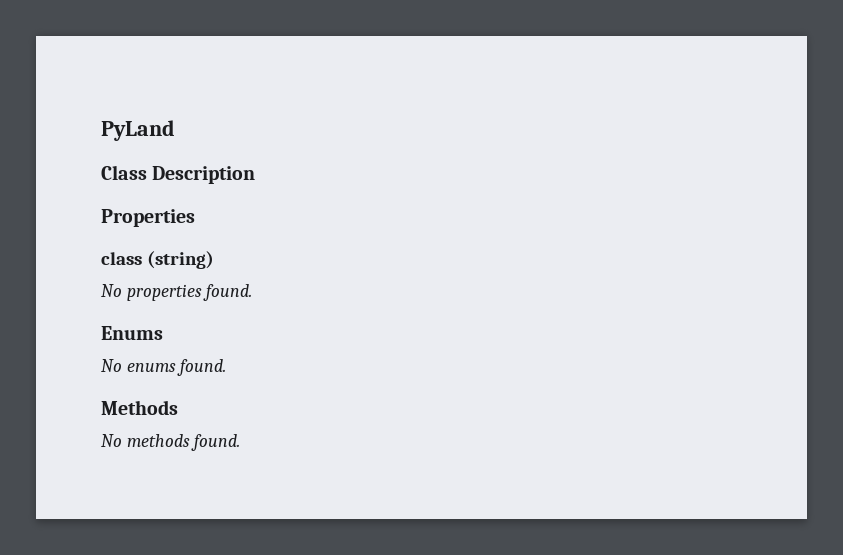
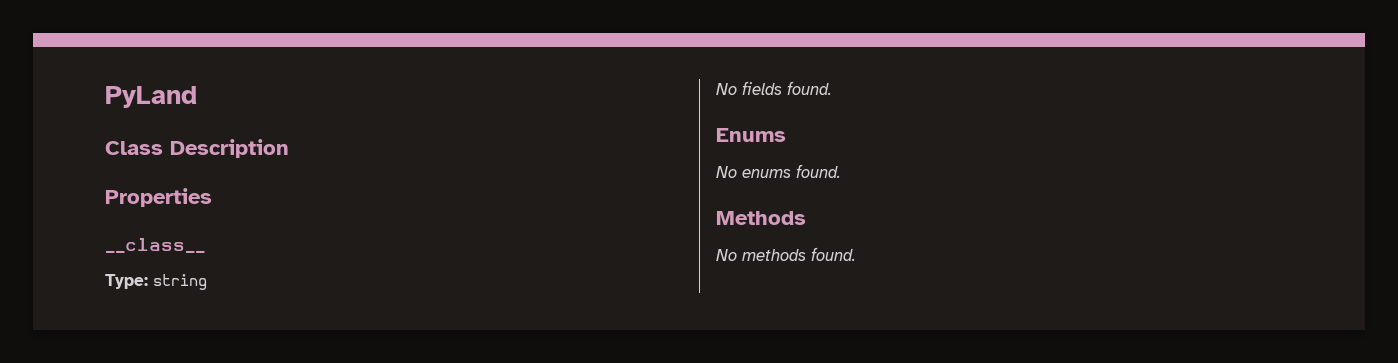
- class (string)
- No properties found.
+ __class__
+ Type: string
+ No fields found.

